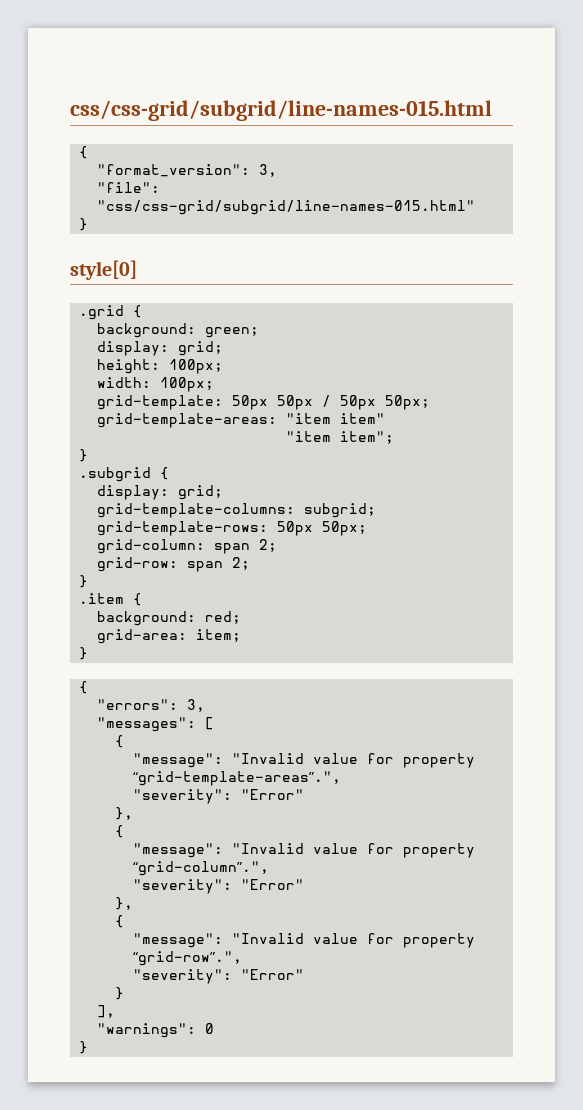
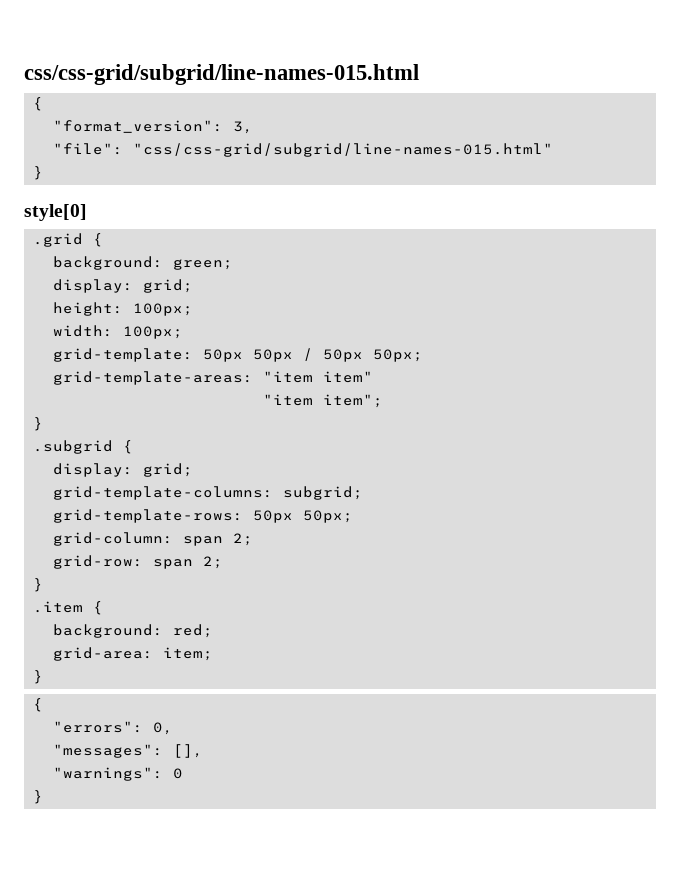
- "errors": 3,
+ "errors": 0,
- "messages": [
- {
- "message": "Invalid value for property “grid-template-areas”.",
- "severity": "Error"
- },
- {
- "message": "Invalid value for property “grid-column”.",
- "severity": "Error"
- },
- {
- "message": "Invalid value for property “grid-row”.",
- "severity": "Error"
- }
- ],
+ "messages": [],

